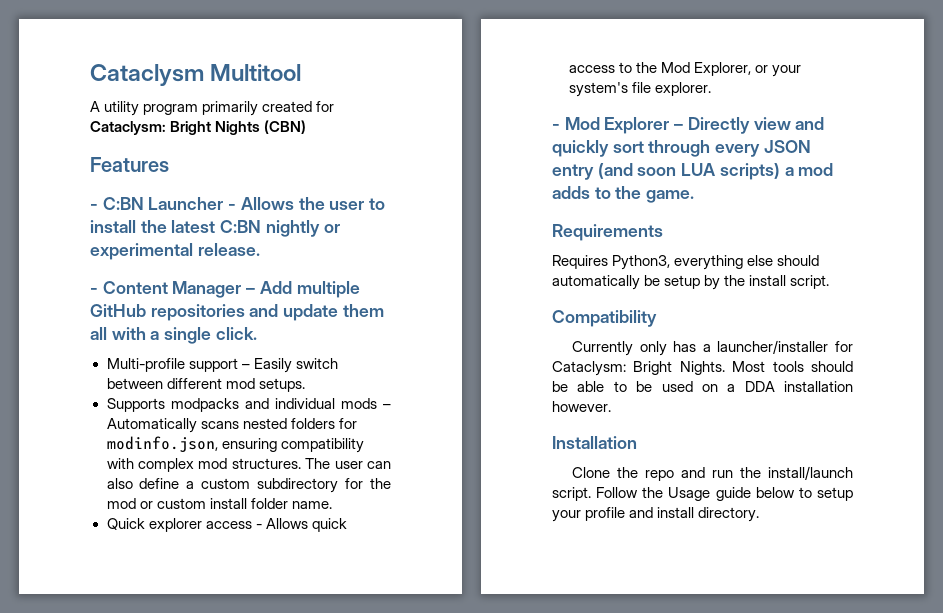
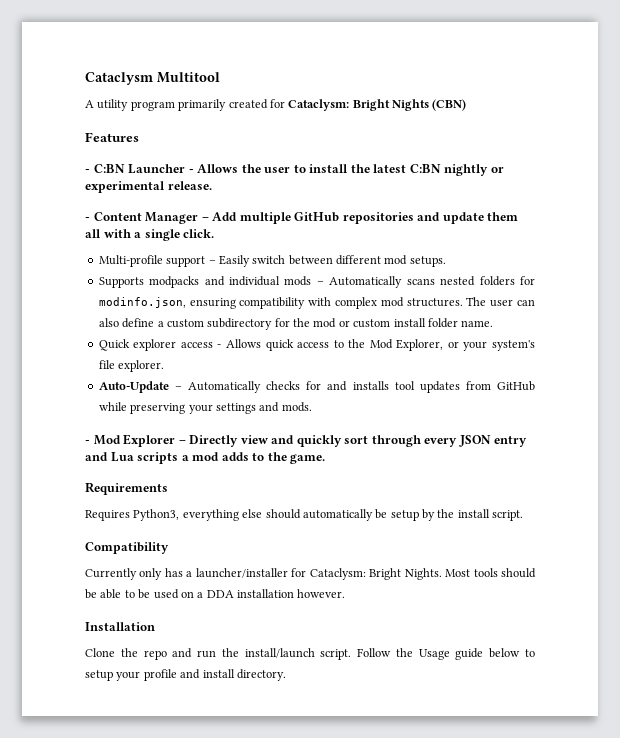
+ Auto-Update – Automatically checks for and installs tool updates from GitHub while preserving your settings and mods.
- - Mod Explorer – Directly view and quickly sort through every JSON entry (and soon LUA scripts) a mod adds to the game.
+ - Mod Explorer – Directly view and quickly sort through every JSON entry and Lua scripts a mod adds to the game.

